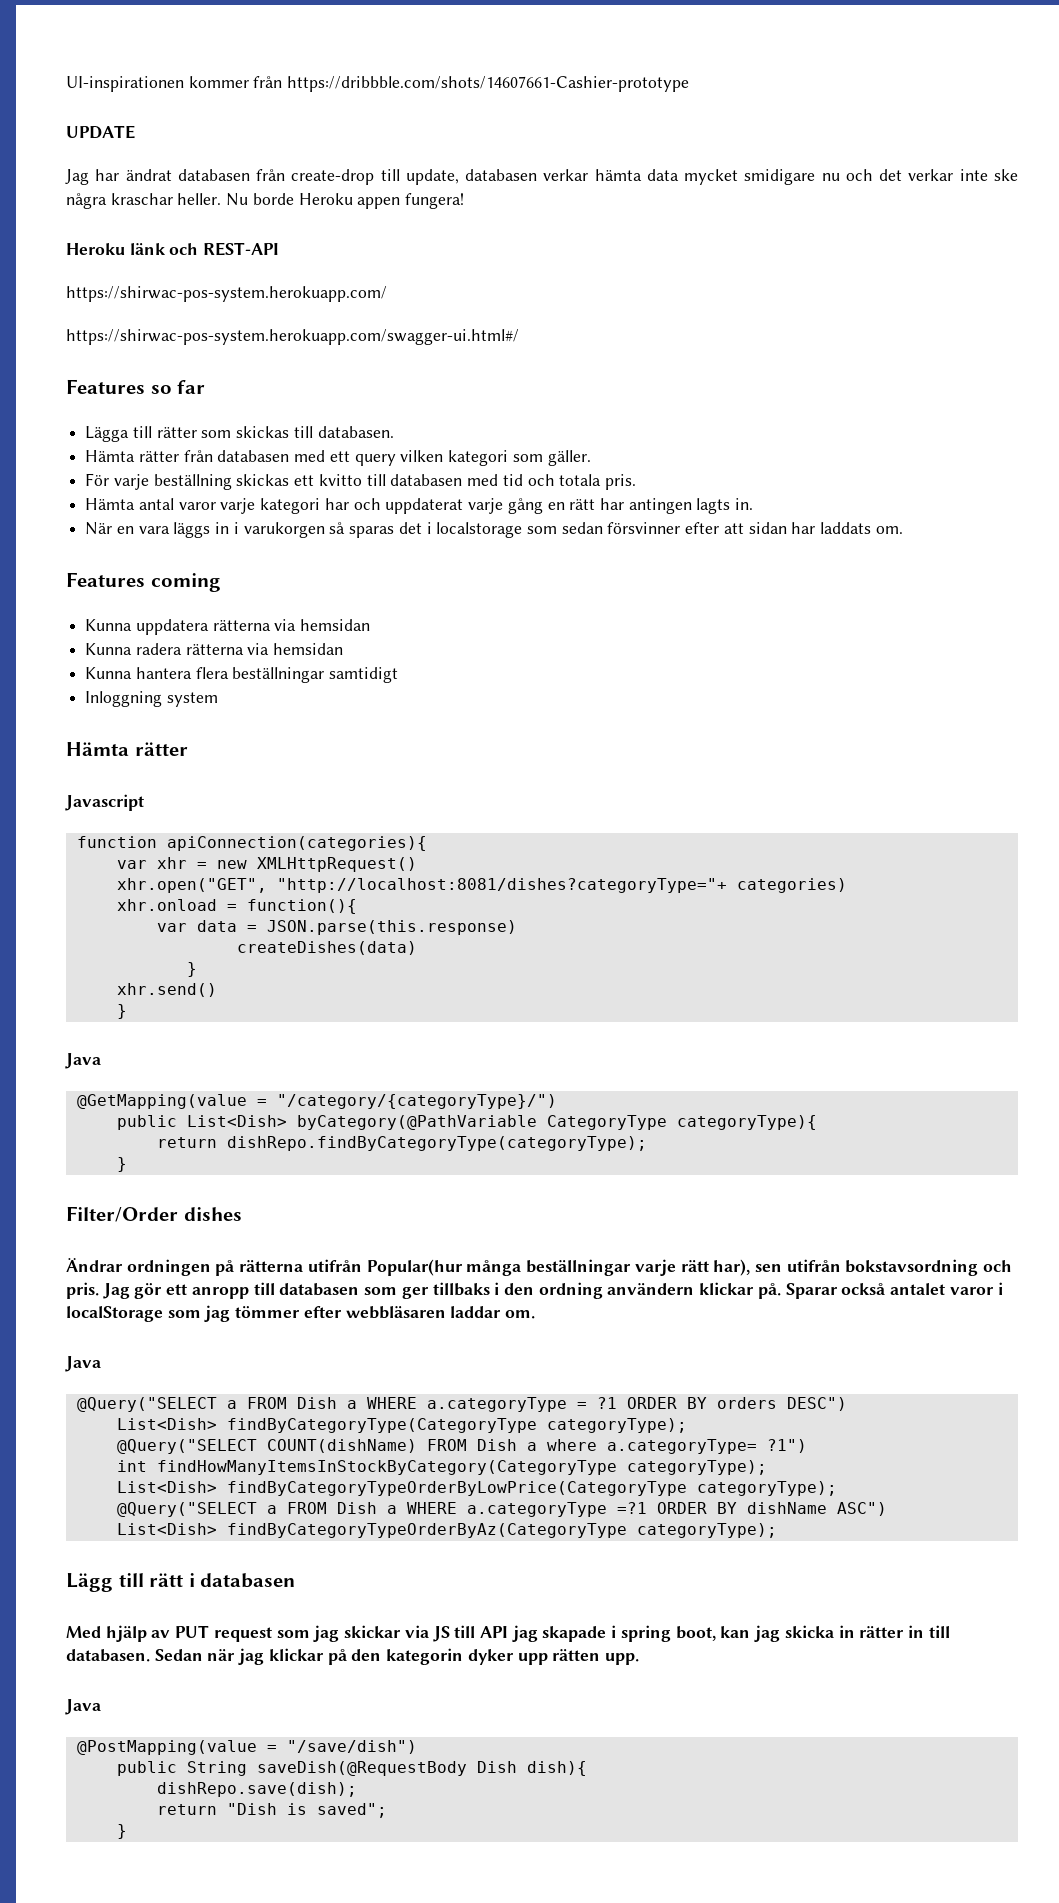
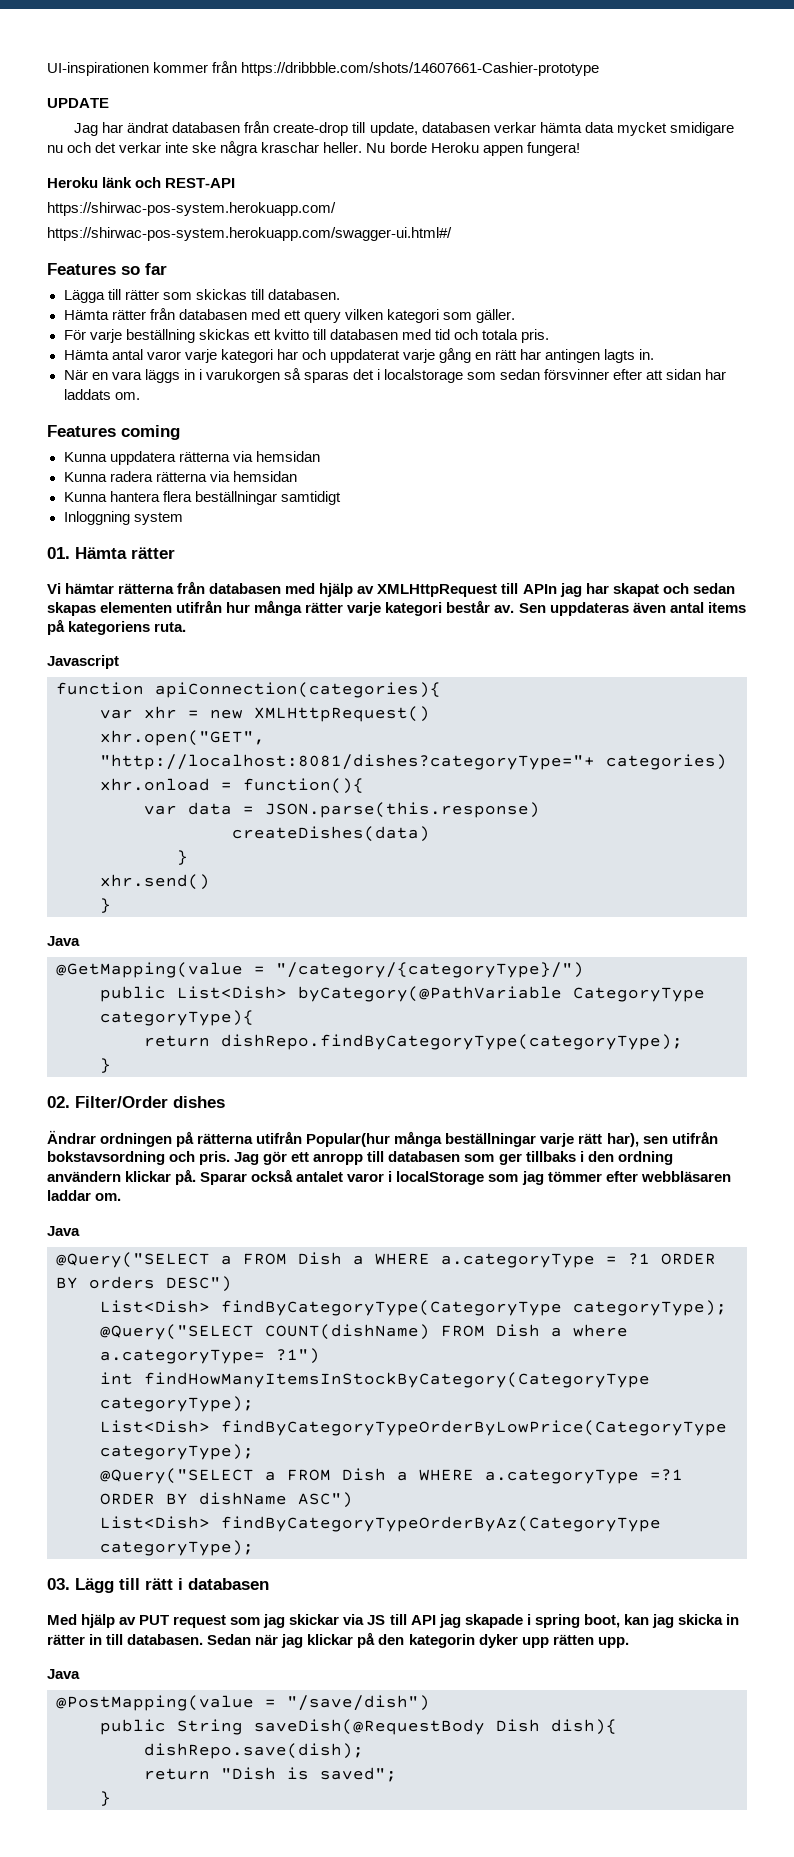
  Inloggning system
- Hämta rätter
+ 01. Hämta rätter
+ Vi hämtar rätterna från databasen med hjälp av XMLHttpRequest till APIn jag har skapat och sedan skapas elementen utifrån hur många rätter varje kategori består av. Sen uppdateras även antal items på kategoriens ruta.
- Filter/Order dishes
+ 02. Filter/Order dishes
- Lägg till rätt i databasen
+ 03. Lägg till rätt i databasen

